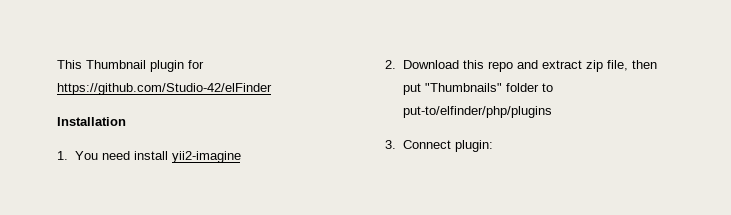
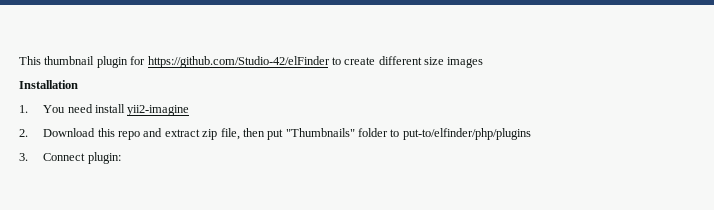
- This Thumbnail plugin for https://github.com/Studio-42/elFinder
+ This thumbnail plugin for https://github.com/Studio-42/elFinder to create different size images

